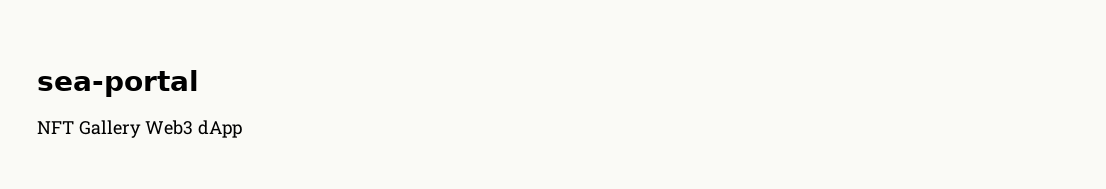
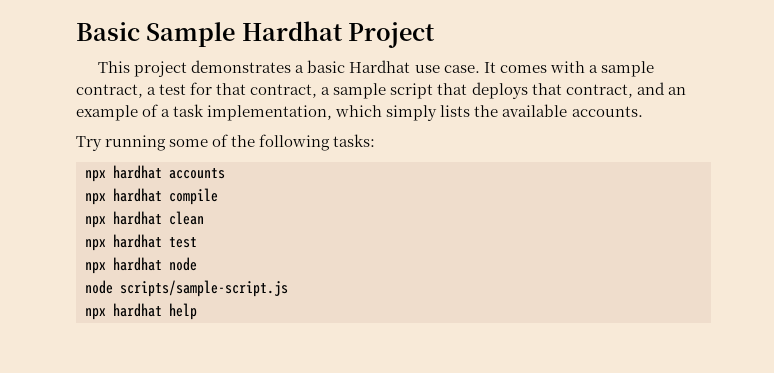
- sea-portal
- NFT Gallery Web3 dApp
+ Basic Sample Hardhat Project
+ This project demonstrates a basic Hardhat use case. It comes with a sample contract, a test for that contract, a sample script that deploys that contract, and an example of a task implementation, which simply lists the available accounts.
+ Try running some of the following tasks:
+ npx hardhat accounts
+ npx hardhat compile
+ npx hardhat clean
+ npx hardhat test
+ npx hardhat node
+ node scripts/sample-script.js
+ npx hardhat help

